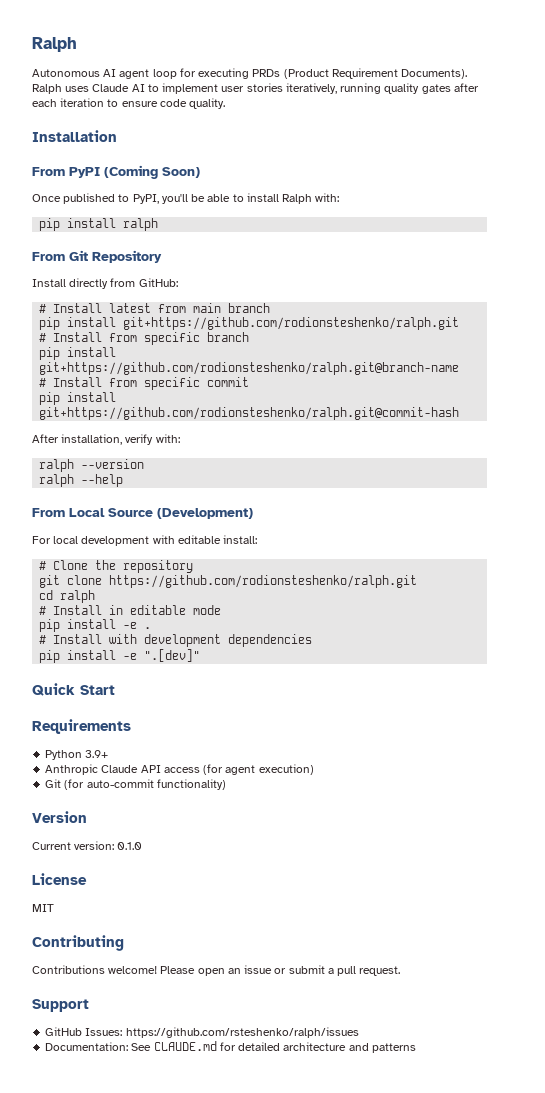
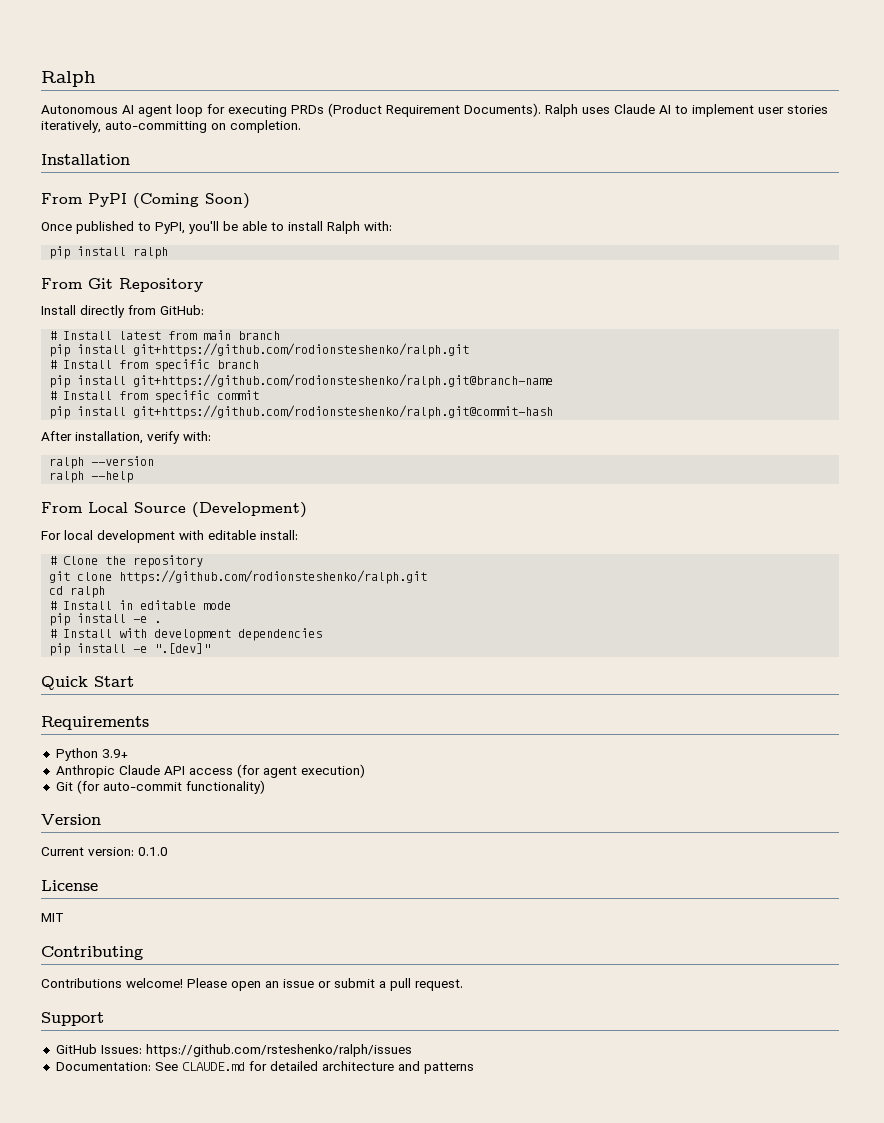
- Ralph uses Claude AI to implement user stories iteratively, running quality gates after each iteration to ensure code quality.
+ Ralph uses Claude AI to implement user stories iteratively, auto-committing on completion.

